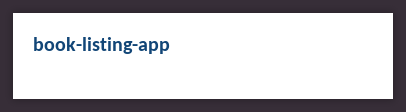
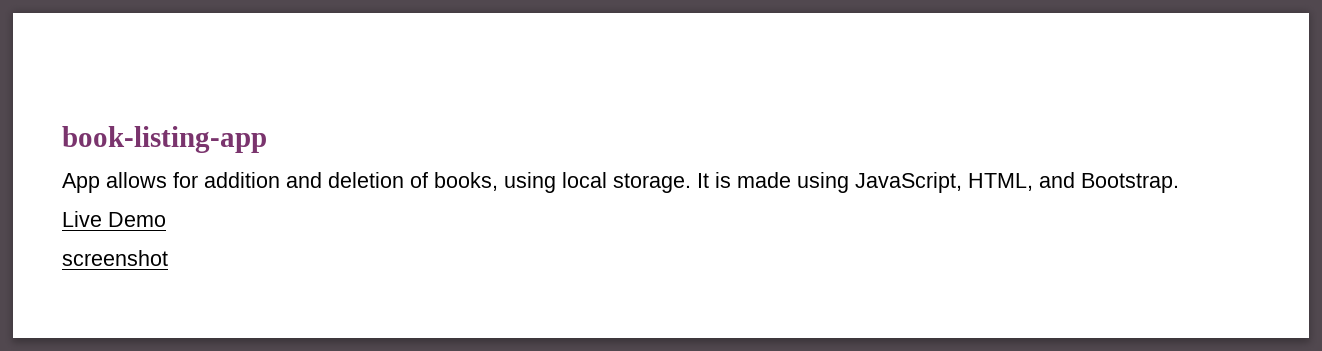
+ App allows for addition and deletion of books, using local storage. It is made using JavaScript, HTML, and Bootstrap.
+ Live Demo
+ screenshot

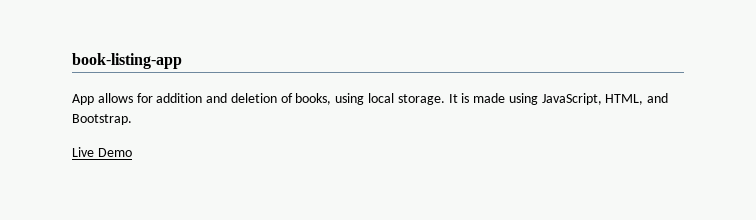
- screenshot

